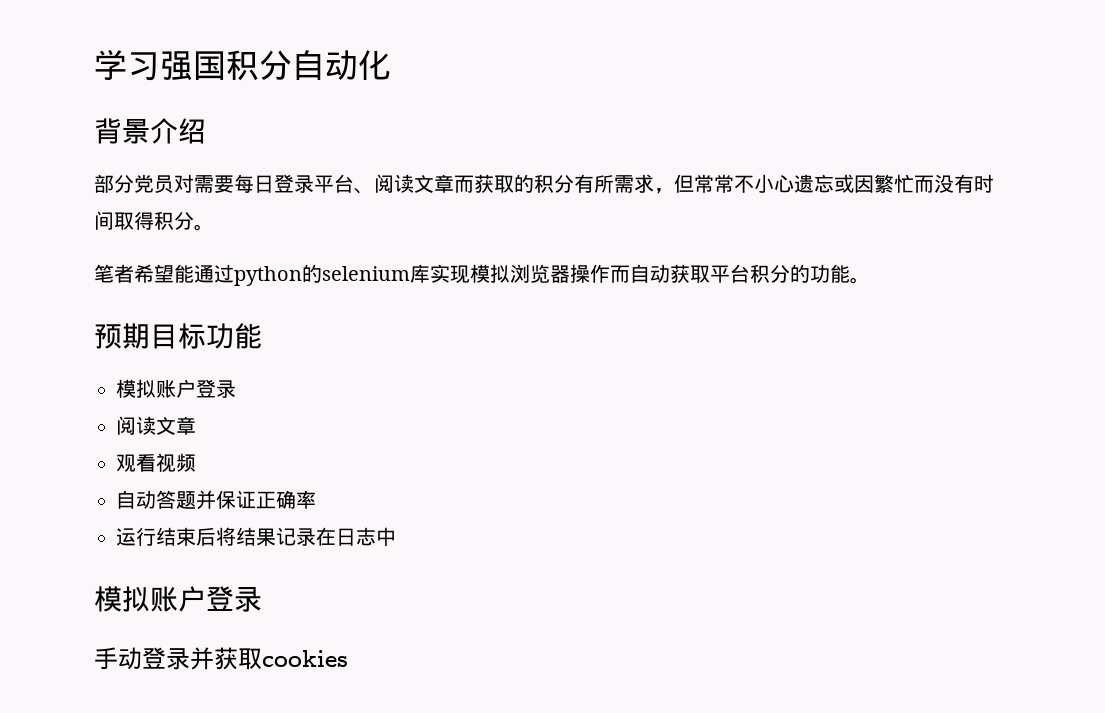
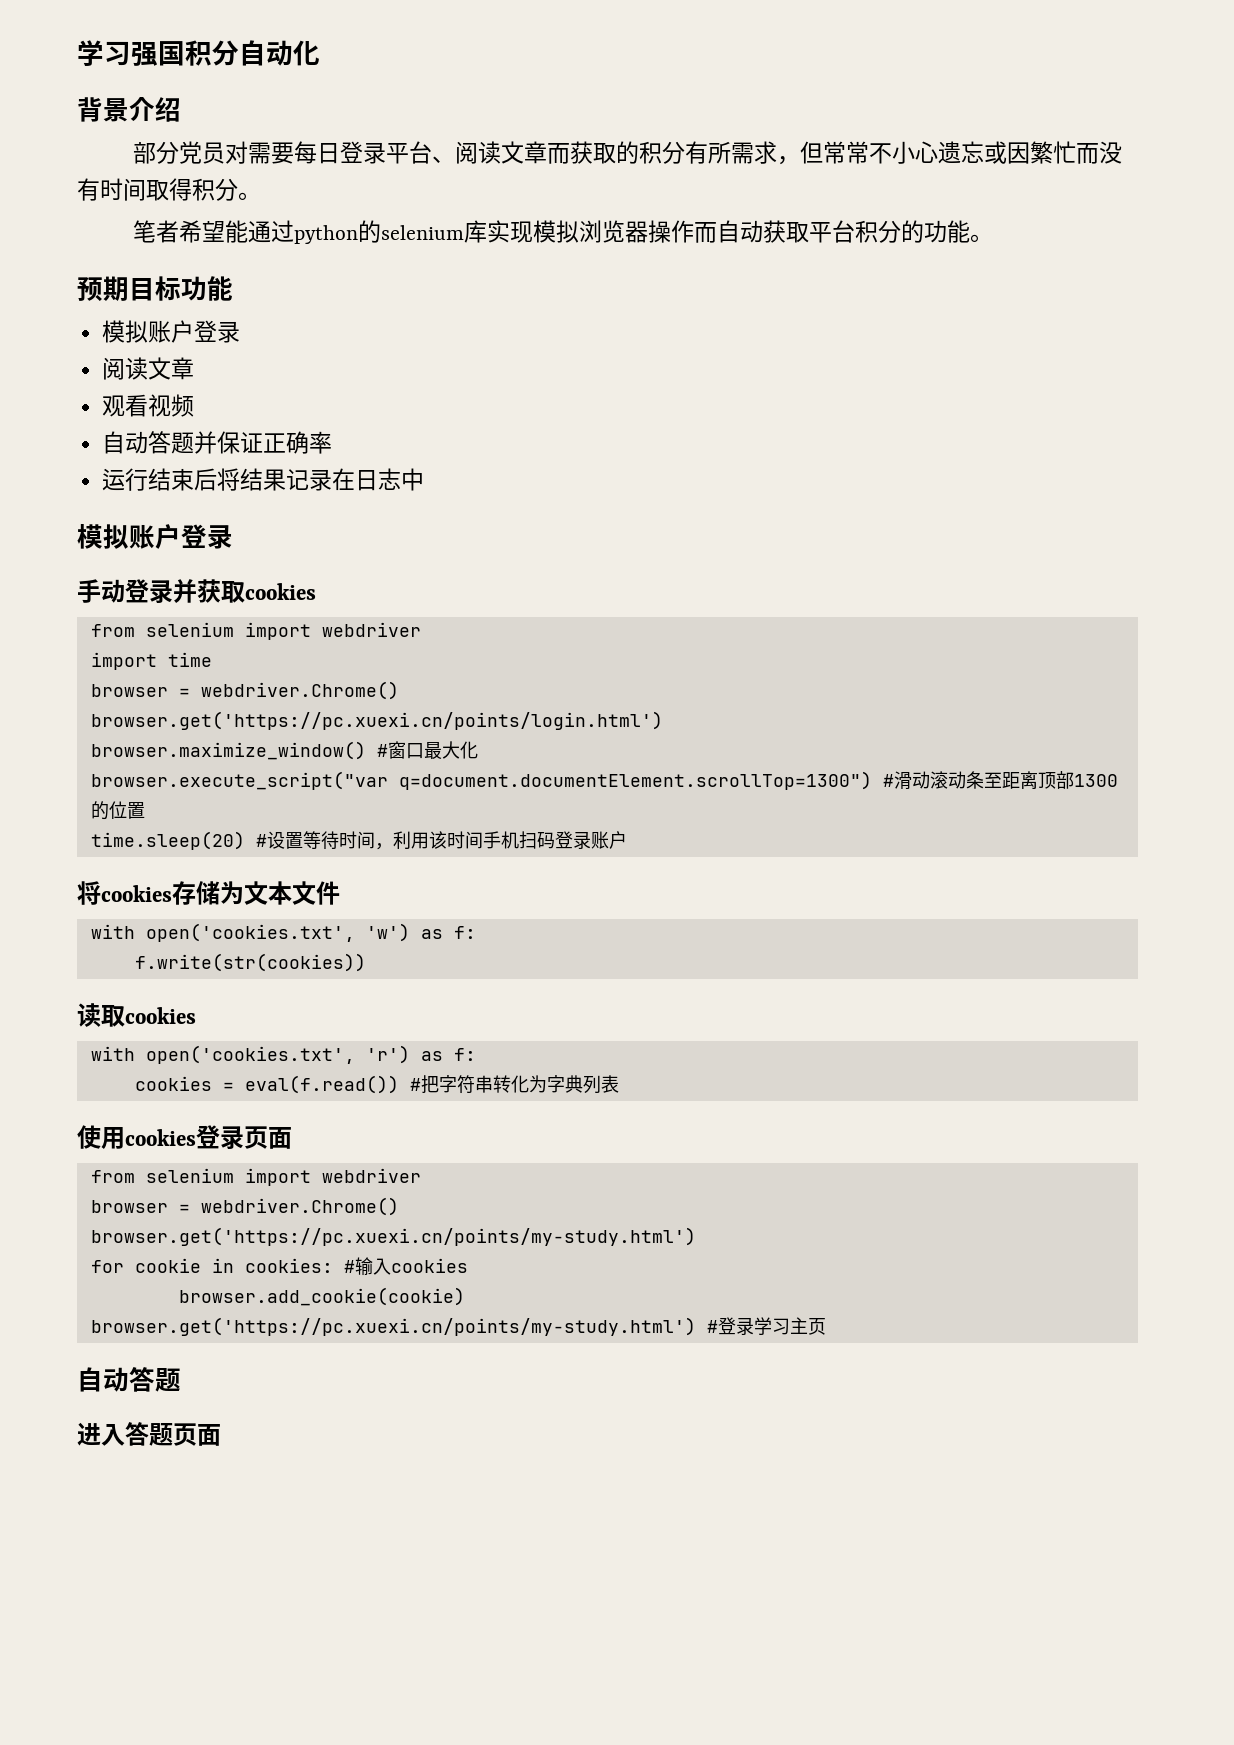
  手动登录并获取cookies
+ from selenium import webdriver
+ import time
+ browser = webdriver.Chrome()
+ browser.get('https://pc.xuexi.cn/points/login.html')
+ browser.maximize_window() #窗口最大化
+ browser.execute_script("var q=document.documentElement.scrollTop=1300") #滑动滚动条至距离顶部1300的位置
+ time.sleep(20) #设置等待时间，利用该时间手机扫码登录账户
+ 将cookies存储为文本文件
+ with open('cookies.txt', 'w') as f:
+ f.write(str(cookies))
+ 读取cookies
+ with open('cookies.txt', 'r') as f:
+ cookies = eval(f.read()) #把字符串转化为字典列表
+ 使用cookies登录页面
+ from selenium import webdriver
+ browser = webdriver.Chrome()
+ browser.get('https://pc.xuexi.cn/points/my-study.html')
+ for cookie in cookies: #输入cookies
+ browser.add_cookie(cookie)
+ browser.get('https://pc.xuexi.cn/points/my-study.html') #登录学习主页
+ 自动答题
+ 进入答题页面

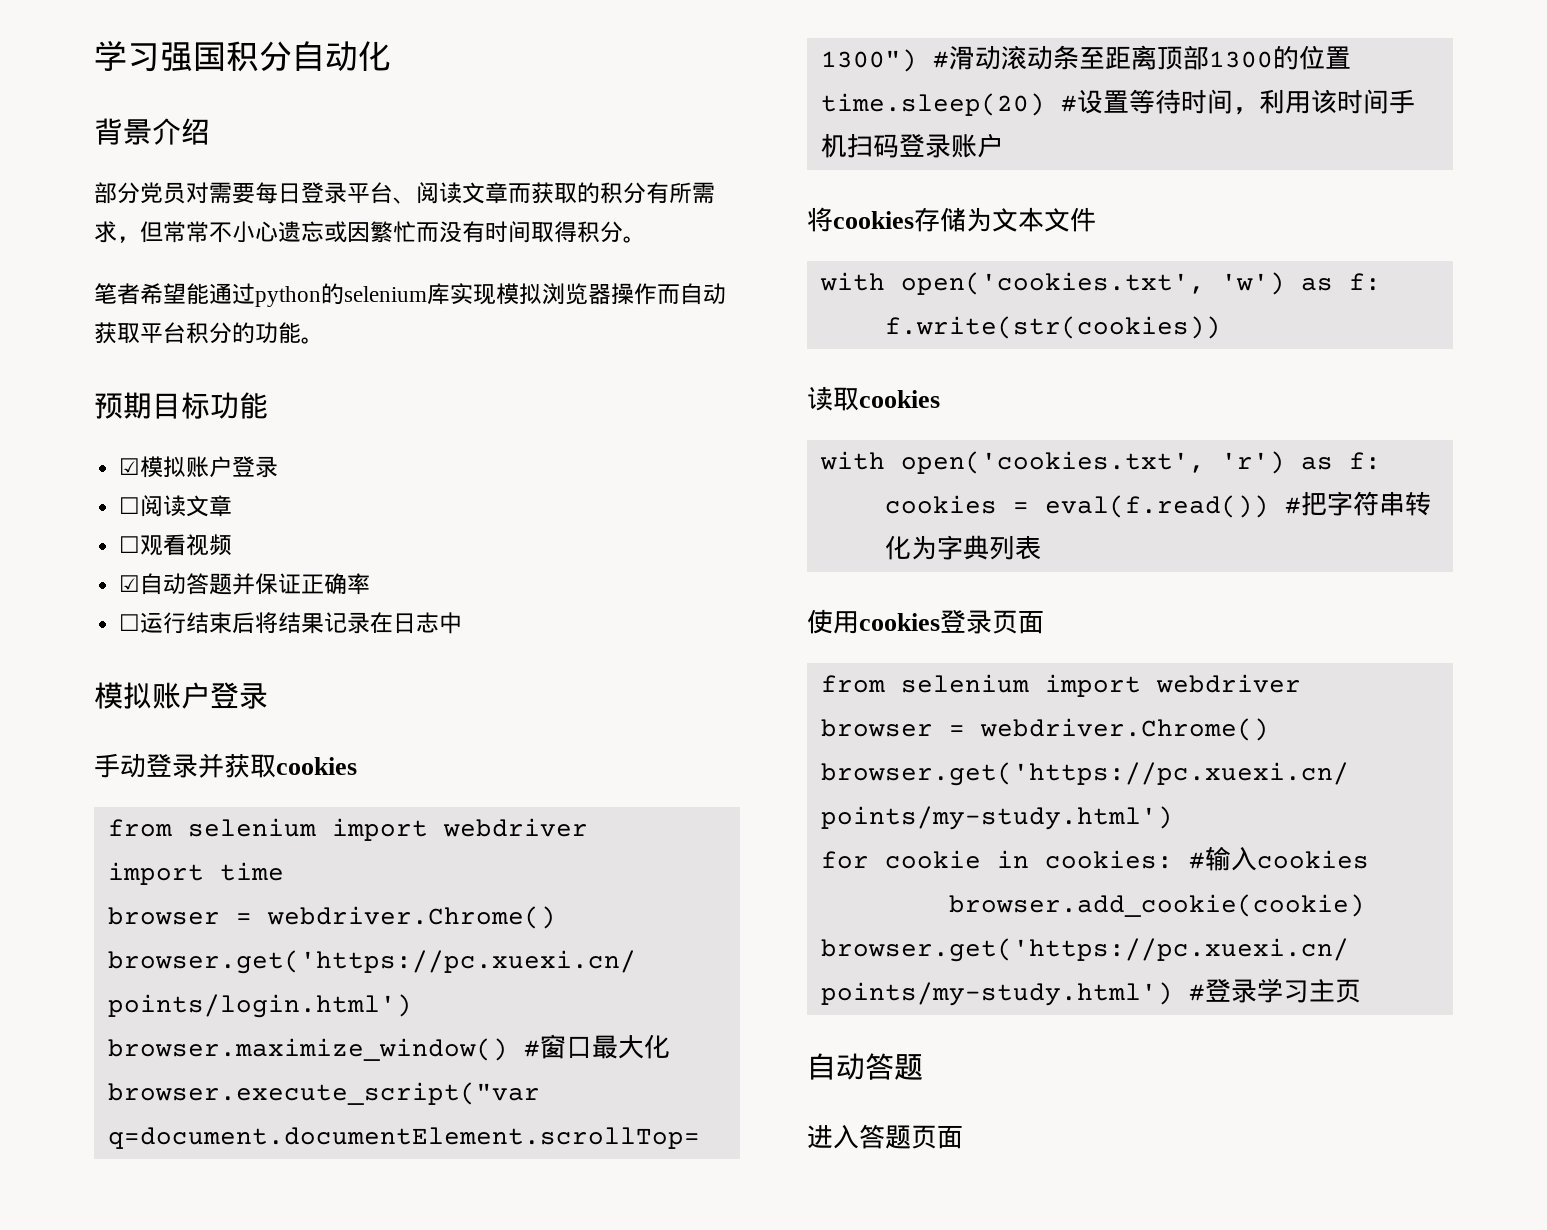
  预期目标功能
- 模拟账户登录
- 阅读文章
+ ☑模拟账户登录
+ ☐阅读文章
- 观看视频
+ ☐观看视频
- 自动答题并保证正确率
+ ☑自动答题并保证正确率
- 运行结束后将结果记录在日志中
+ ☐运行结束后将结果记录在日志中

